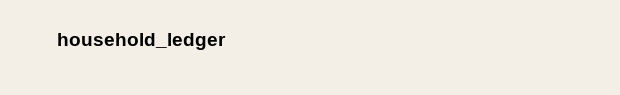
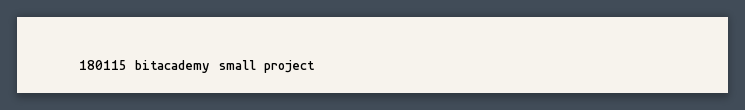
- household_ledger
+ 180115 bitacademy small project

